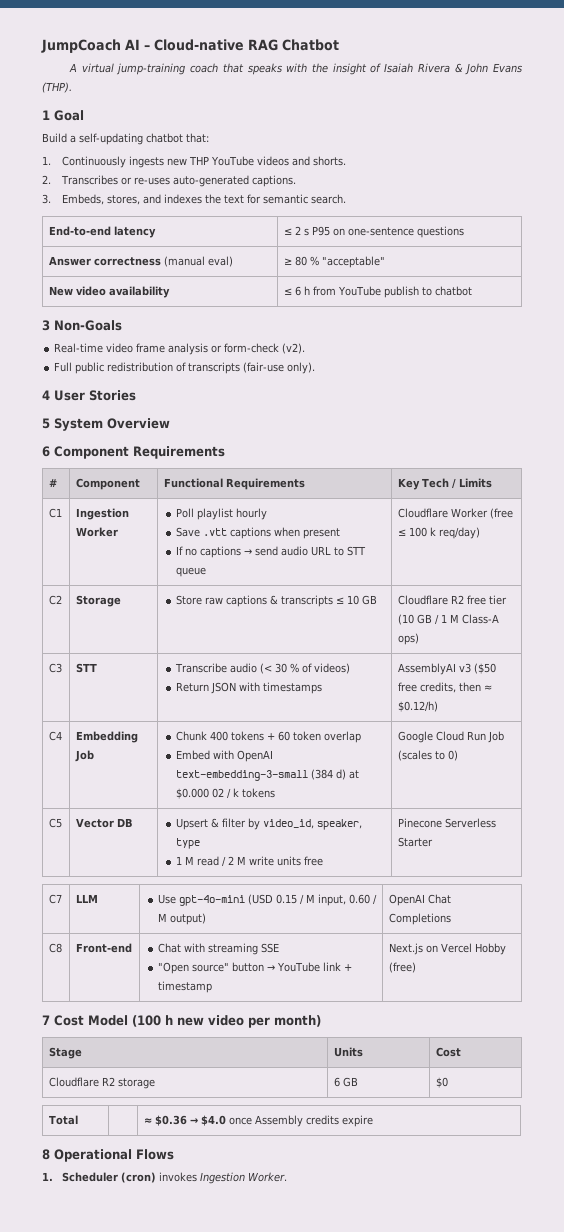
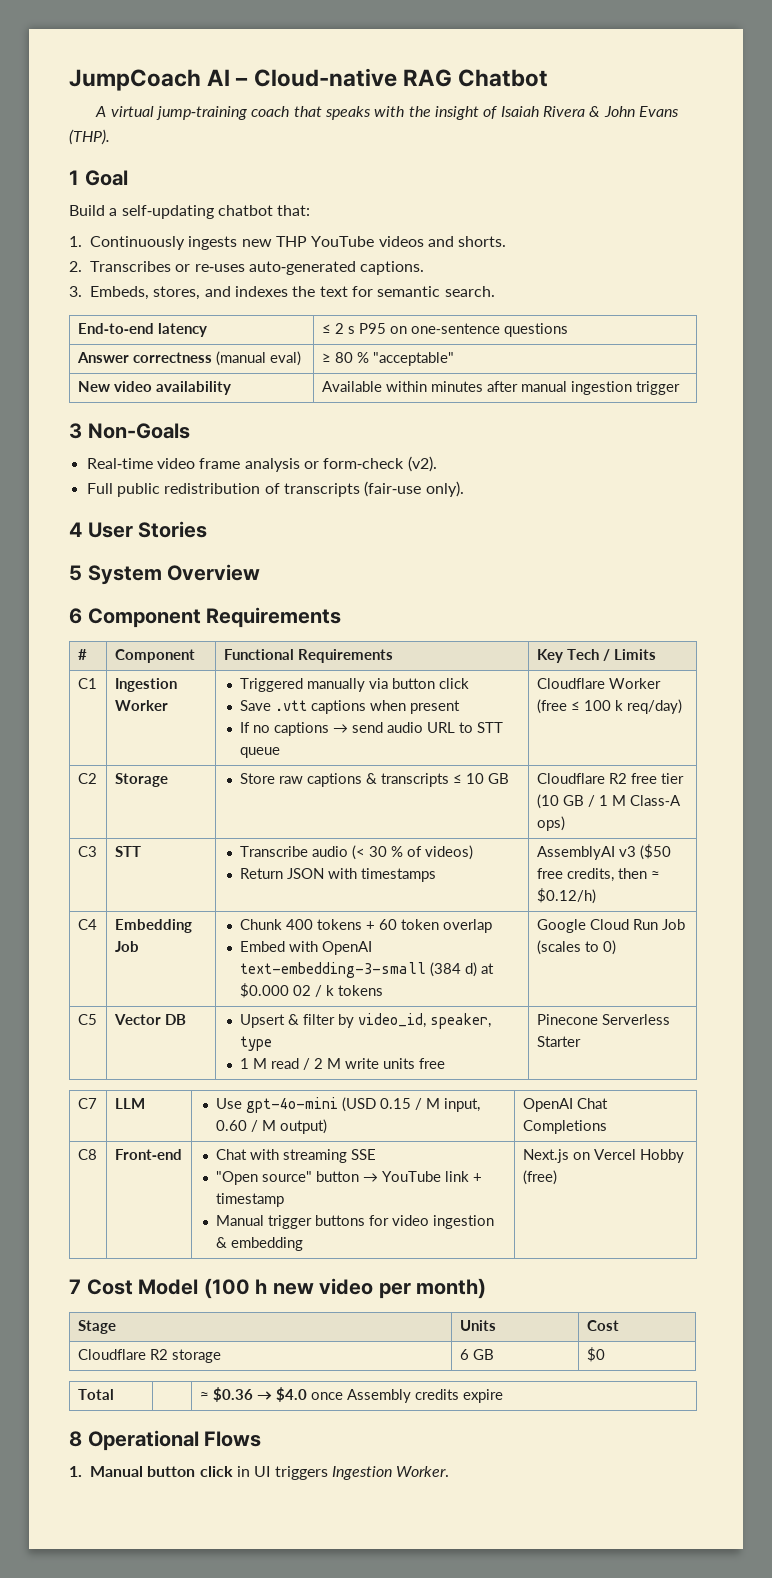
- New video availability | ≤ 6 h from YouTube publish to chatbot
+ New video availability | Available within minutes after manual ingestion trigger
- C1 | Ingestion Worker | Poll playlist hourly
+ C1 | Ingestion Worker | Triggered manually via button click
  C8 | Front‑end | Chat with streaming SSE
- "Open source" button → YouTube link + timestamp | Next.js on Vercel Hobby (free)
+ "Open source" button → YouTube link + timestamp
+ Manual trigger buttons for video ingestion & embedding | Next.js on Vercel Hobby (free)
- 1. Scheduler (cron) invokes Ingestion Worker.
+ 1. Manual button click in UI triggers Ingestion Worker.

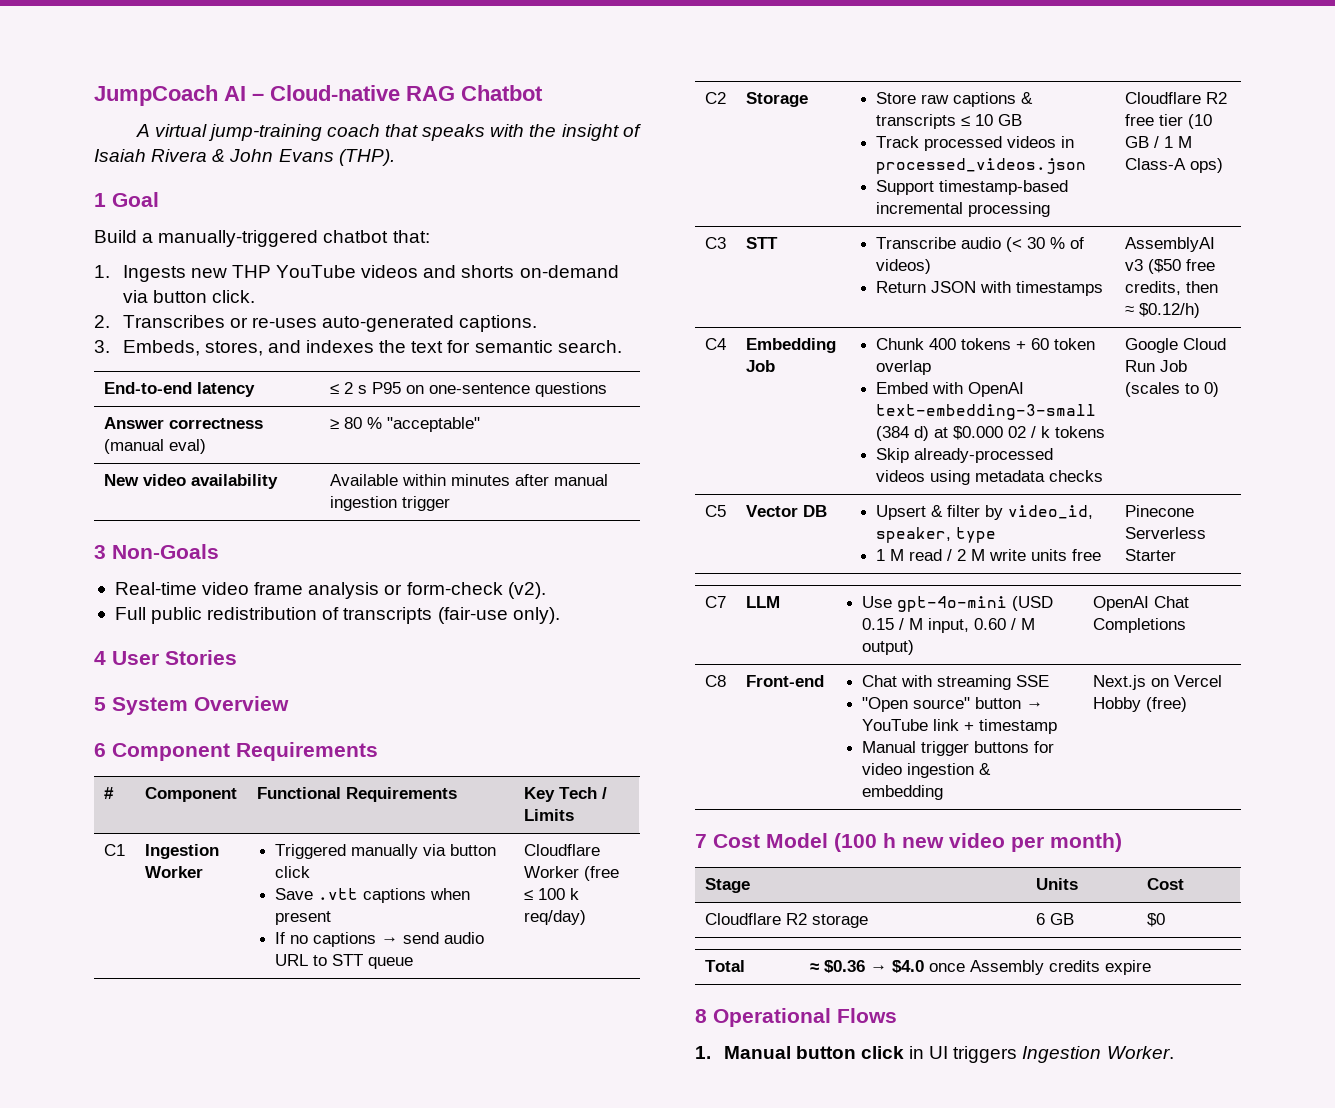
- Build a self‑updating chatbot that:
+ Build a manually-triggered chatbot that:
- 1. Continuously ingests new THP YouTube videos and shorts.
+ 1. Ingests new THP YouTube videos and shorts on-demand via button click.
- C2 | Storage | Store raw captions & transcripts ≤ 10 GB | Cloudflare R2 free tier (10 GB / 1 M Class‑A ops)
+ C2 | Storage | Store raw captions & transcripts ≤ 10 GB
+ Track processed videos in processed_videos.json
+ Support timestamp-based incremental processing | Cloudflare R2 free tier (10 GB / 1 M Class‑A ops)
  C4 | Embedding Job | Chunk 400 tokens + 60 token overlap
- Embed with OpenAI text-embedding-3-small (384 d) at $0.000 02 / k tokens | Google Cloud Run Job (scales to 0)
+ Embed with OpenAI text-embedding-3-small (384 d) at $0.000 02 / k tokens
+ Skip already-processed videos using metadata checks | Google Cloud Run Job (scales to 0)

